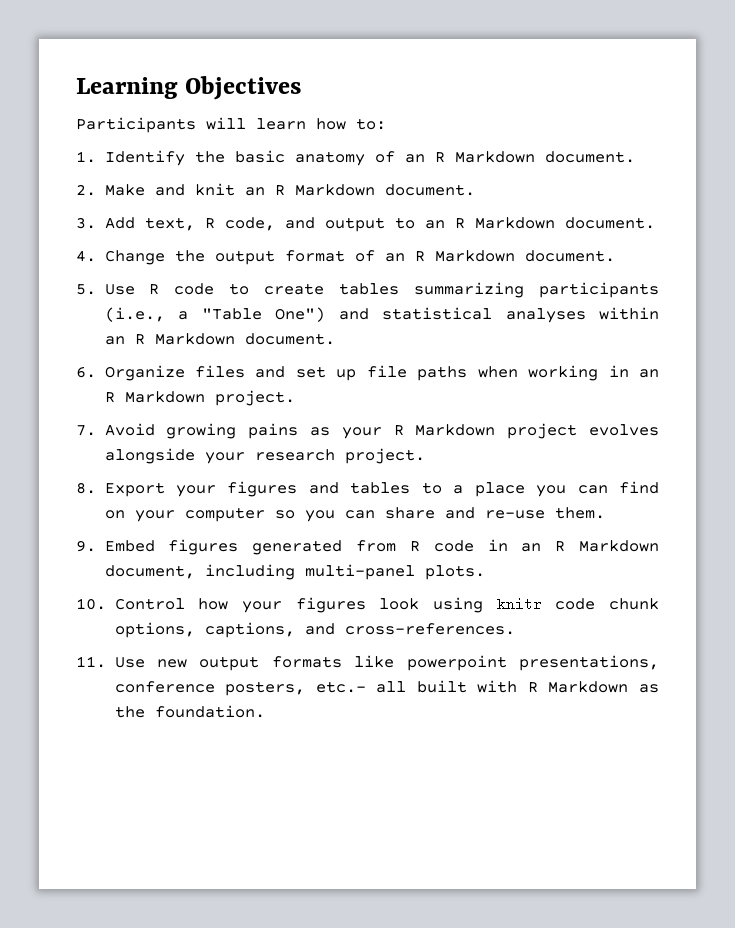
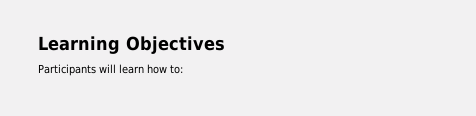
- 1. Identify the basic anatomy of an R Markdown document.
- 2. Make and knit an R Markdown document.
- 3. Add text, R code, and output to an R Markdown document.
- 4. Change the output format of an R Markdown document.
- 5. Use R code to create tables summarizing participants (i.e., a "Table One") and statistical analyses within an R Markdown document.
- 6. Organize files and set up file paths when working in an R Markdown project.
- 7. Avoid growing pains as your R Markdown project evolves alongside your research project.
- 8. Export your figures and tables to a place you can find on your computer so you can share and re-use them.
- 9. Embed figures generated from R code in an R Markdown document, including multi-panel plots.
- 10. Control how your figures look using knitr code chunk options, captions, and cross-references.
- 11. Use new output formats like powerpoint presentations, conference posters, etc.- all built with R Markdown as the foundation.

